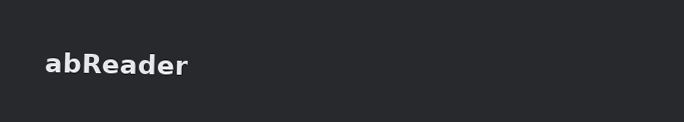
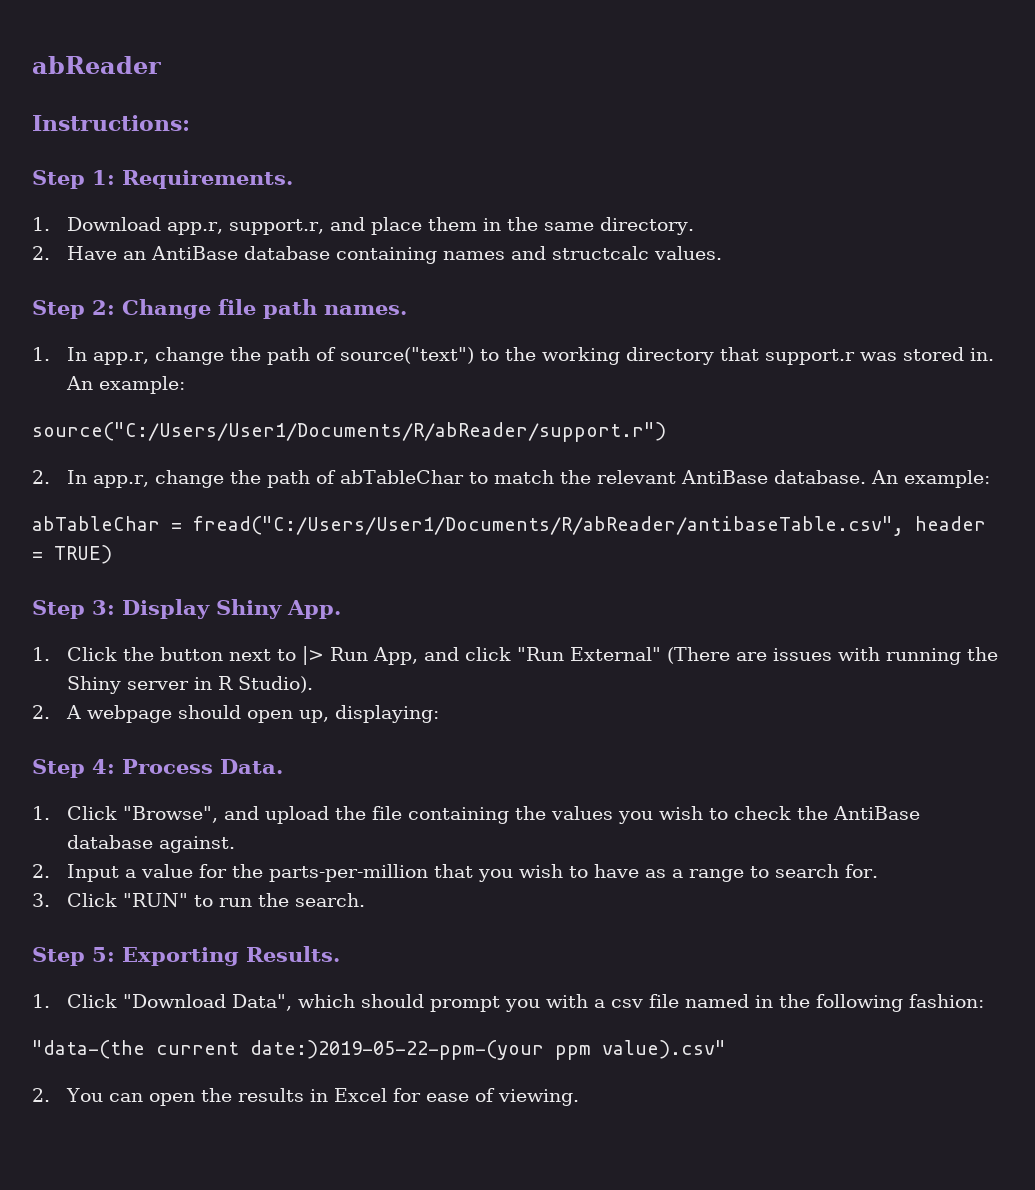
+ Instructions:
+ Step 1: Requirements.
+ 1. Download app.r, support.r, and place them in the same directory.
+ 2. Have an AntiBase database containing names and structcalc values.
+ Step 2: Change file path names.
+ 1. In app.r, change the path of source("text") to the working directory that support.r was stored in. An example:
+ source("C:/Users/User1/Documents/R/abReader/support.r")
+ 2. In app.r, change the path of abTableChar to match the relevant AntiBase database. An example:
+ abTableChar = fread("C:/Users/User1/Documents/R/abReader/antibaseTable.csv", header = TRUE)
+ Step 3: Display Shiny App.
+ 1. Click the button next to |> Run App, and click "Run External" (There are issues with running the Shiny server in R Studio).
+ 2. A webpage should open up, displaying:
+ Step 4: Process Data.
+ 1. Click "Browse", and upload the file containing the values you wish to check the AntiBase database against.
+ 2. Input a value for the parts-per-million that you wish to have as a range to search for.
+ 3. Click "RUN" to run the search.
+ Step 5: Exporting Results.
+ 1. Click "Download Data", which should prompt you with a csv file named in the following fashion:
+ "data-(the current date:)2019-05-22-ppm-(your ppm value).csv"
+ 2. You can open the results in Excel for ease of viewing.

